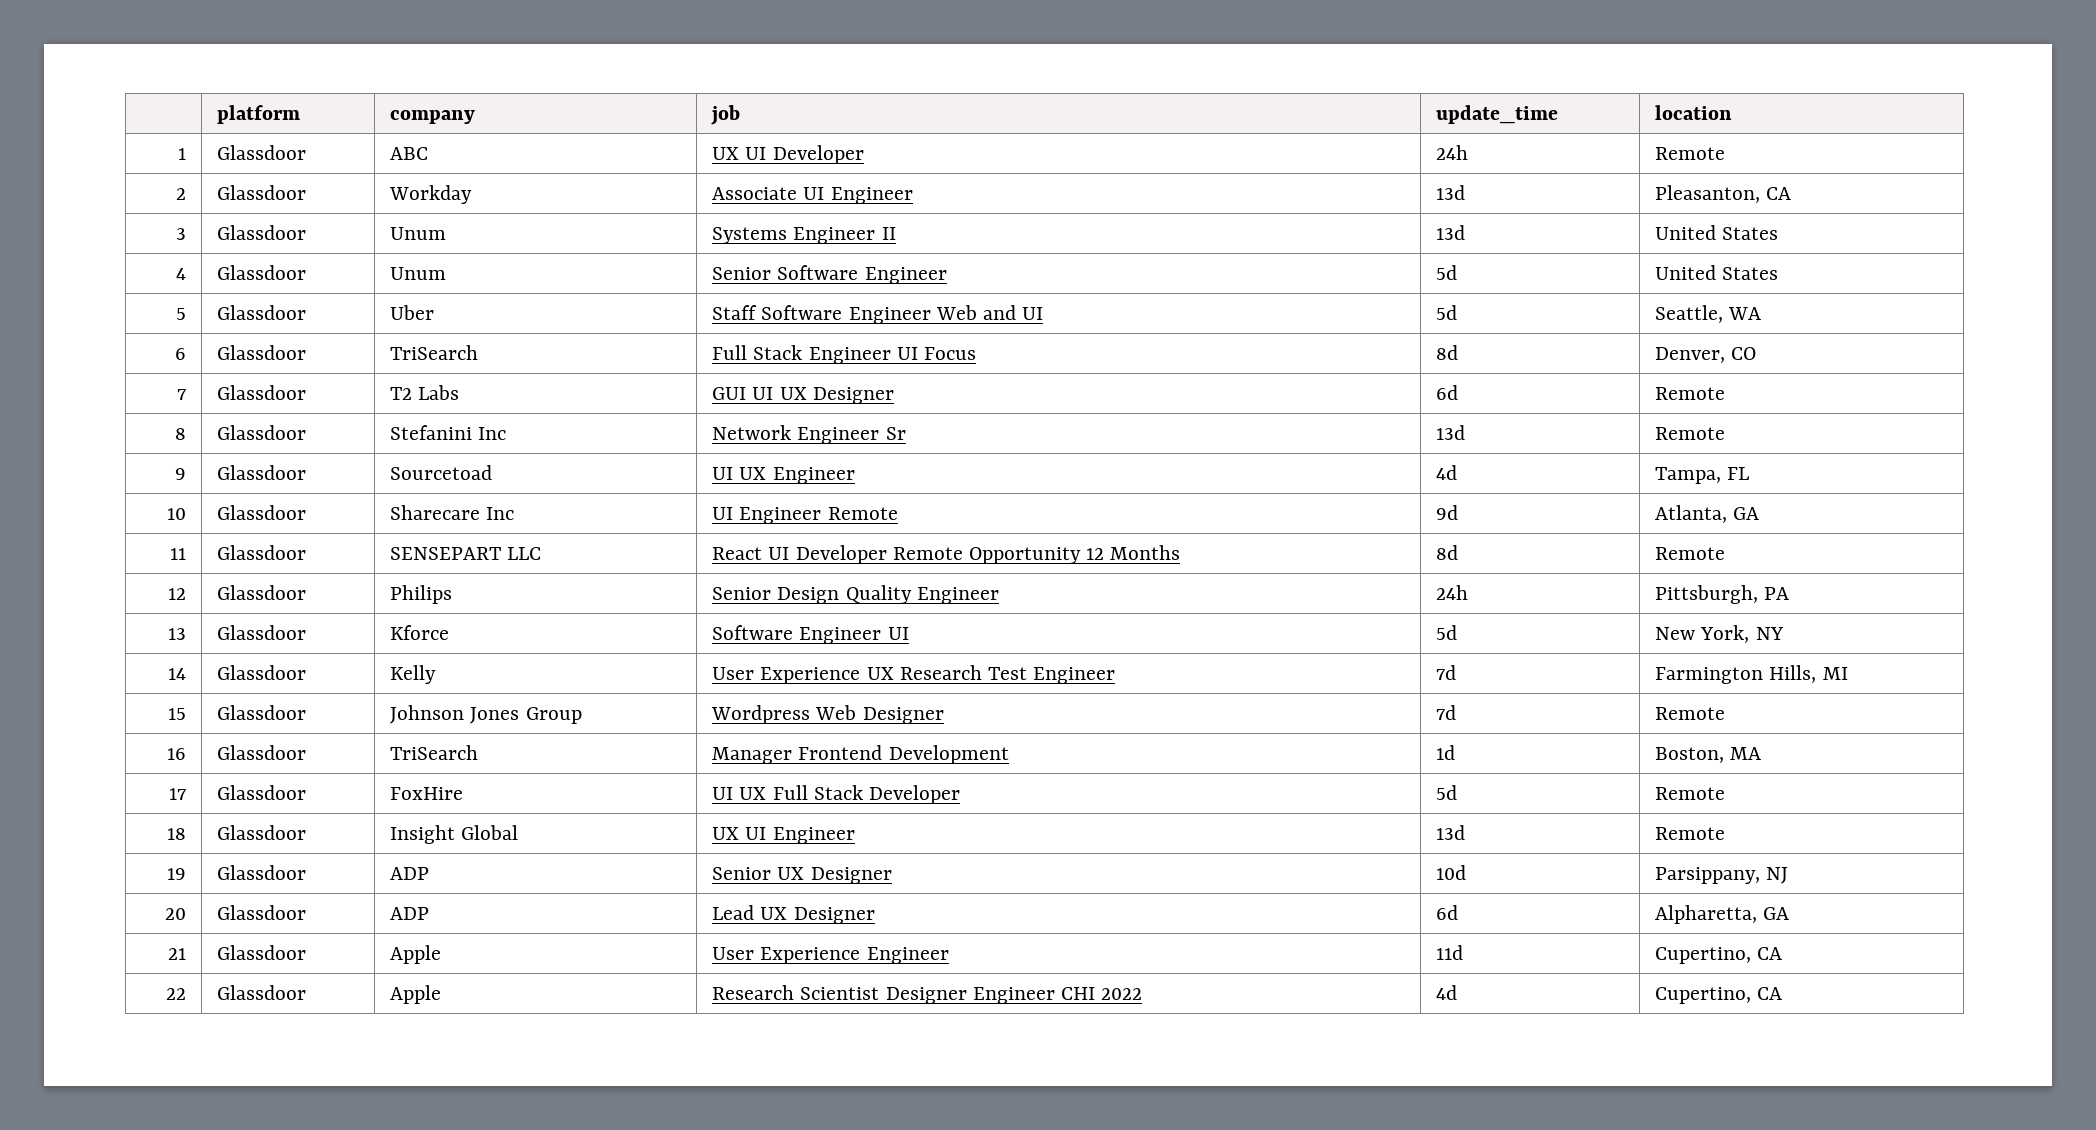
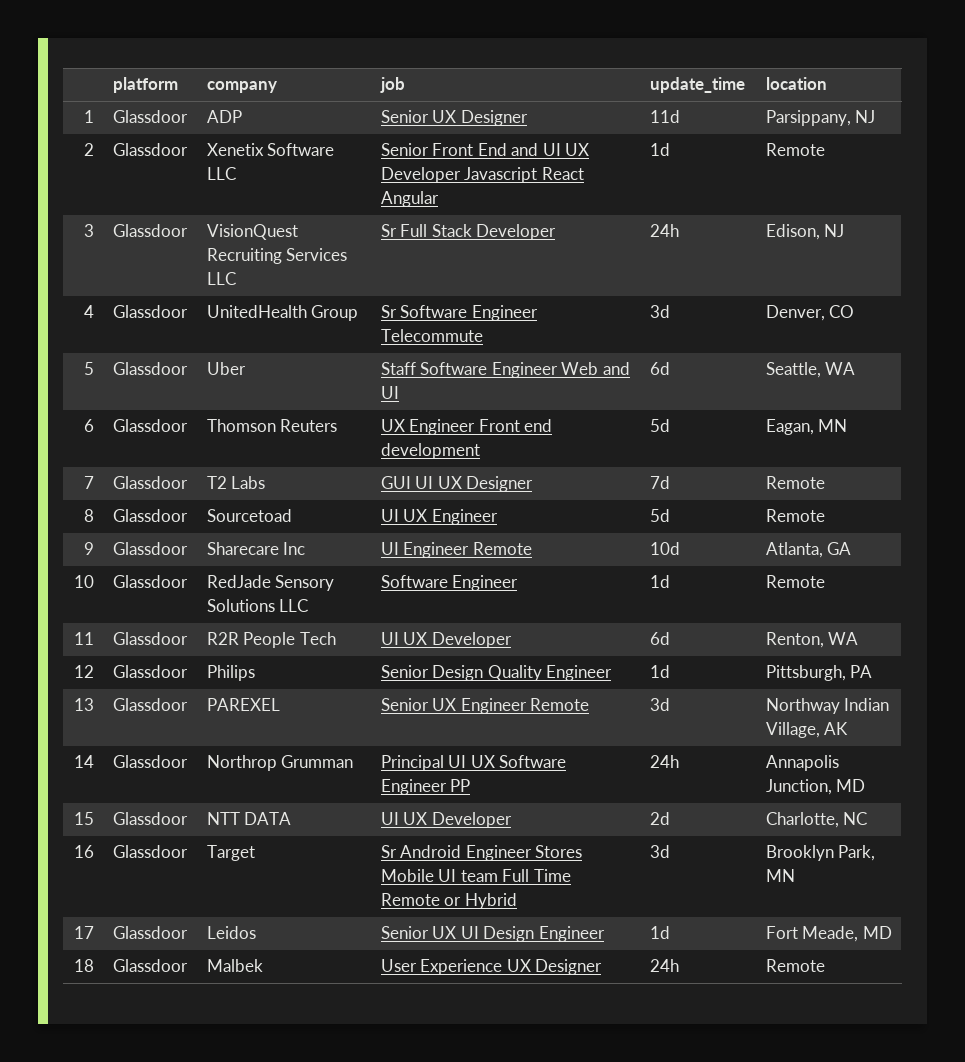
- 1 | Glassdoor | ABC | UX UI Developer | 24h | Remote
- 2 | Glassdoor | Workday | Associate UI Engineer | 13d | Pleasanton, CA
- 3 | Glassdoor | Unum | Systems Engineer II | 13d | United States
+ 1 | Glassdoor | ADP | Senior UX Designer | 11d | Parsippany, NJ
+ 2 | Glassdoor | Xenetix Software LLC | Senior Front End and UI UX Developer Javascript React Angular | 1d | Remote
+ 3 | Glassdoor | VisionQuest Recruiting Services LLC | Sr Full Stack Developer | 24h | Edison, NJ
- 4 | Glassdoor | Unum | Senior Software Engineer | 5d | United States
+ 4 | Glassdoor | UnitedHealth Group | Sr Software Engineer Telecommute | 3d | Denver, CO
- 5 | Glassdoor | Uber | Staff Software Engineer Web and UI | 5d | Seattle, WA
+ 5 | Glassdoor | Uber | Staff Software Engineer Web and UI | 6d | Seattle, WA
- 6 | Glassdoor | TriSearch | Full Stack Engineer UI Focus | 8d | Denver, CO
+ 6 | Glassdoor | Thomson Reuters | UX Engineer Front end development | 5d | Eagan, MN
- 7 | Glassdoor | T2 Labs | GUI UI UX Designer | 6d | Remote
+ 7 | Glassdoor | T2 Labs | GUI UI UX Designer | 7d | Remote
- 8 | Glassdoor | Stefanini Inc | Network Engineer Sr | 13d | Remote
- 9 | Glassdoor | Sourcetoad | UI UX Engineer | 4d | Tampa, FL
- 10 | Glassdoor | Sharecare Inc | UI Engineer Remote | 9d | Atlanta, GA
+ 8 | Glassdoor | Sourcetoad | UI UX Engineer | 5d | Remote
+ 9 | Glassdoor | Sharecare Inc | UI Engineer Remote | 10d | Atlanta, GA
- 11 | Glassdoor | SENSEPART LLC | React UI Developer Remote Opportunity 12 Months | 8d | Remote
+ 10 | Glassdoor | RedJade Sensory Solutions LLC | Software Engineer | 1d | Remote
+ 11 | Glassdoor | R2R People Tech | UI UX Developer | 6d | Renton, WA
- 12 | Glassdoor | Philips | Senior Design Quality Engineer | 24h | Pittsburgh, PA
+ 12 | Glassdoor | Philips | Senior Design Quality Engineer | 1d | Pittsburgh, PA
- 13 | Glassdoor | Kforce | Software Engineer UI | 5d | New York, NY
- 14 | Glassdoor | Kelly | User Experience UX Research Test Engineer | 7d | Farmington Hills, MI
- 15 | Glassdoor | Johnson Jones Group | Wordpress Web Designer | 7d | Remote
- 16 | Glassdoor | TriSearch | Manager Frontend Development | 1d | Boston, MA
- 17 | Glassdoor | FoxHire | UI UX Full Stack Developer | 5d | Remote
- 18 | Glassdoor | Insight Global | UX UI Engineer | 13d | Remote
- 19 | Glassdoor | ADP | Senior UX Designer | 10d | Parsippany, NJ
- 20 | Glassdoor | ADP | Lead UX Designer | 6d | Alpharetta, GA
- 21 | Glassdoor | Apple | User Experience Engineer | 11d | Cupertino, CA
- 22 | Glassdoor | Apple | Research Scientist Designer Engineer CHI 2022 | 4d | Cupertino, CA
+ 13 | Glassdoor | PAREXEL | Senior UX Engineer Remote | 3d | Northway Indian Village, AK
+ 14 | Glassdoor | Northrop Grumman | Principal UI UX Software Engineer PP | 24h | Annapolis Junction, MD
+ 15 | Glassdoor | NTT DATA | UI UX Developer | 2d | Charlotte, NC
+ 16 | Glassdoor | Target | Sr Android Engineer Stores Mobile UI team Full Time Remote or Hybrid | 3d | Brooklyn Park, MN
+ 17 | Glassdoor | Leidos | Senior UX UI Design Engineer | 1d | Fort Meade, MD
+ 18 | Glassdoor | Malbek | User Experience UX Designer | 24h | Remote

